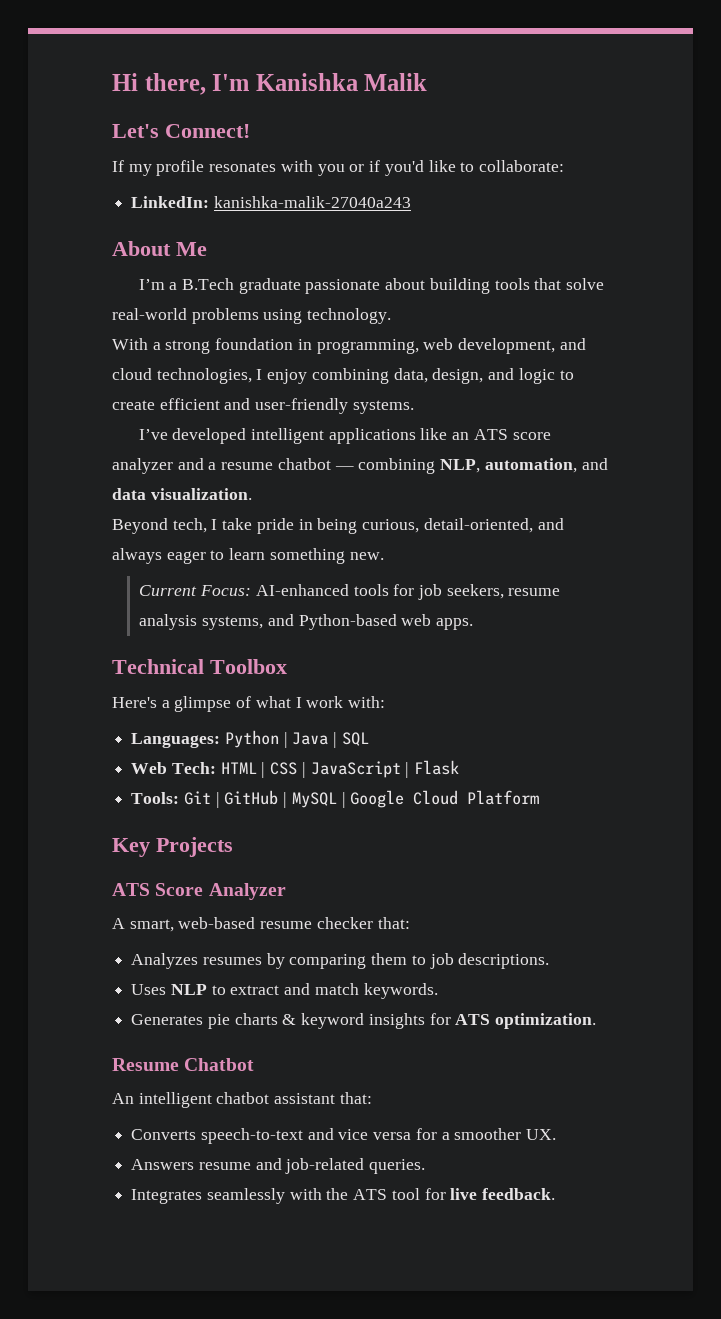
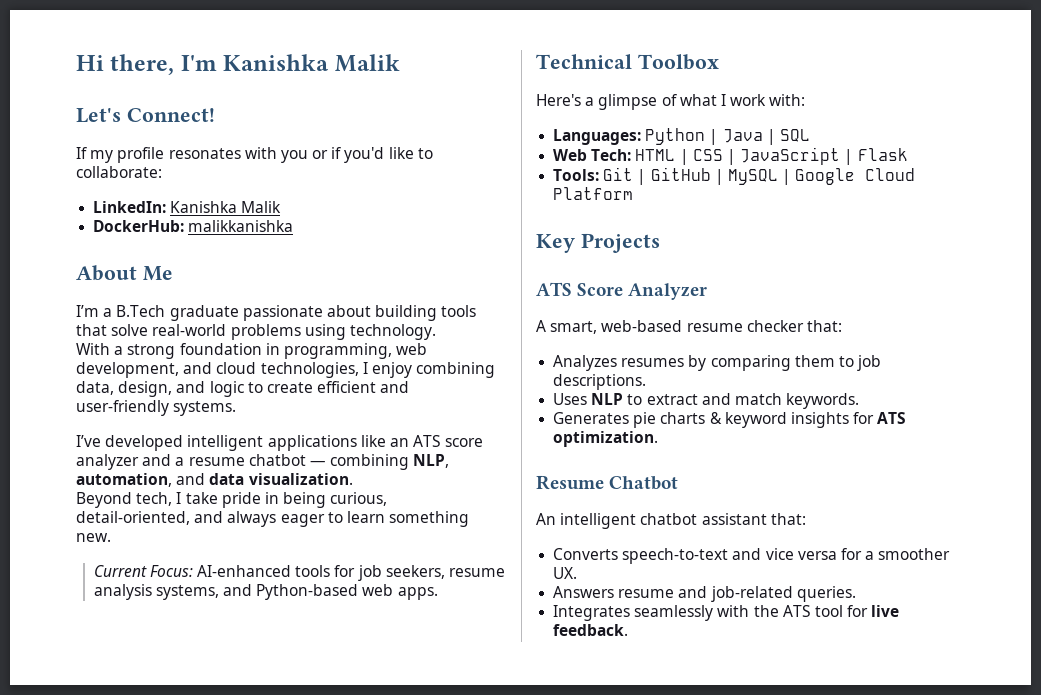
- LinkedIn: kanishka-malik-27040a243
+ LinkedIn: Kanishka Malik
+ DockerHub: malikkanishka

